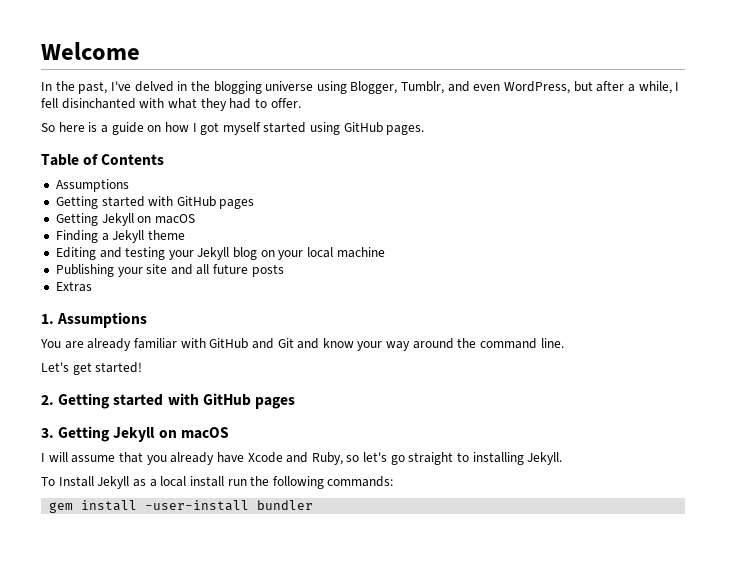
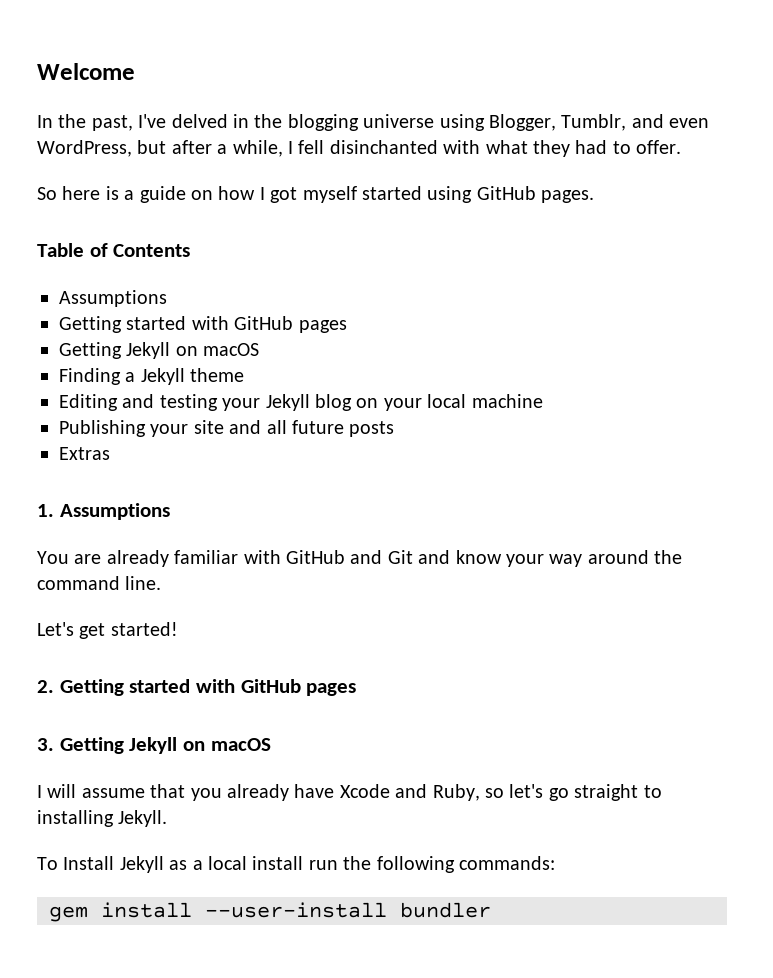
- gem install -user-install bundler
+ gem install --user-install bundler

